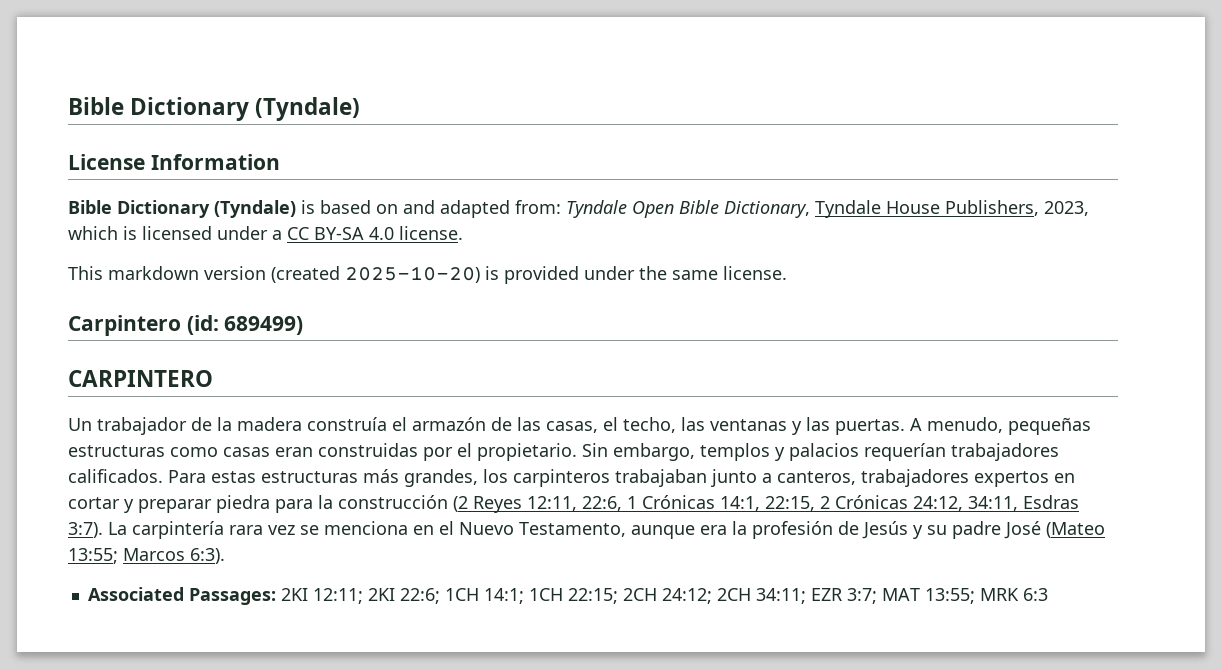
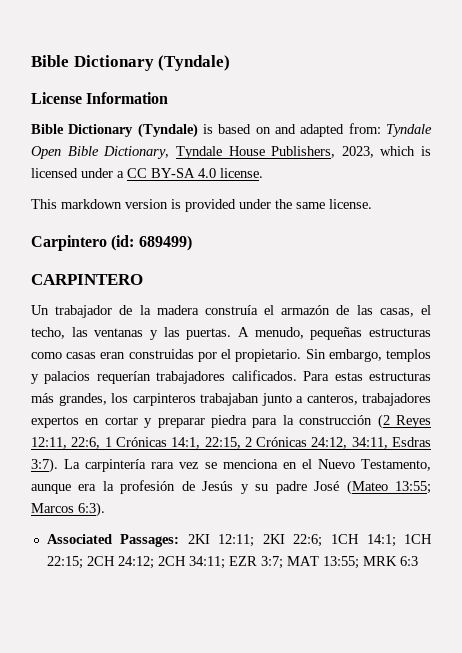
- This markdown version (created 2025-10-20) is provided under the same license.
+ This markdown version is provided under the same license.

